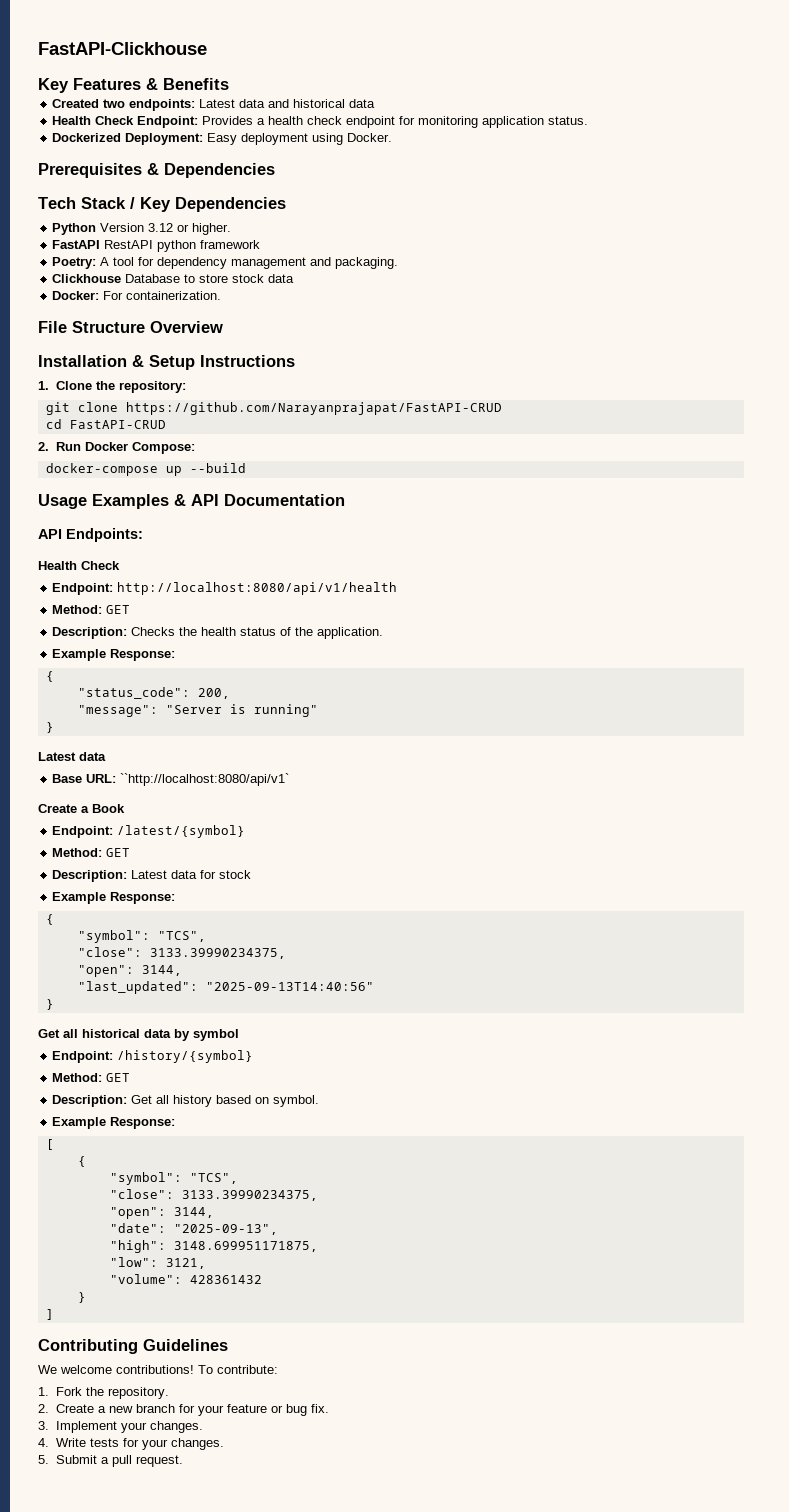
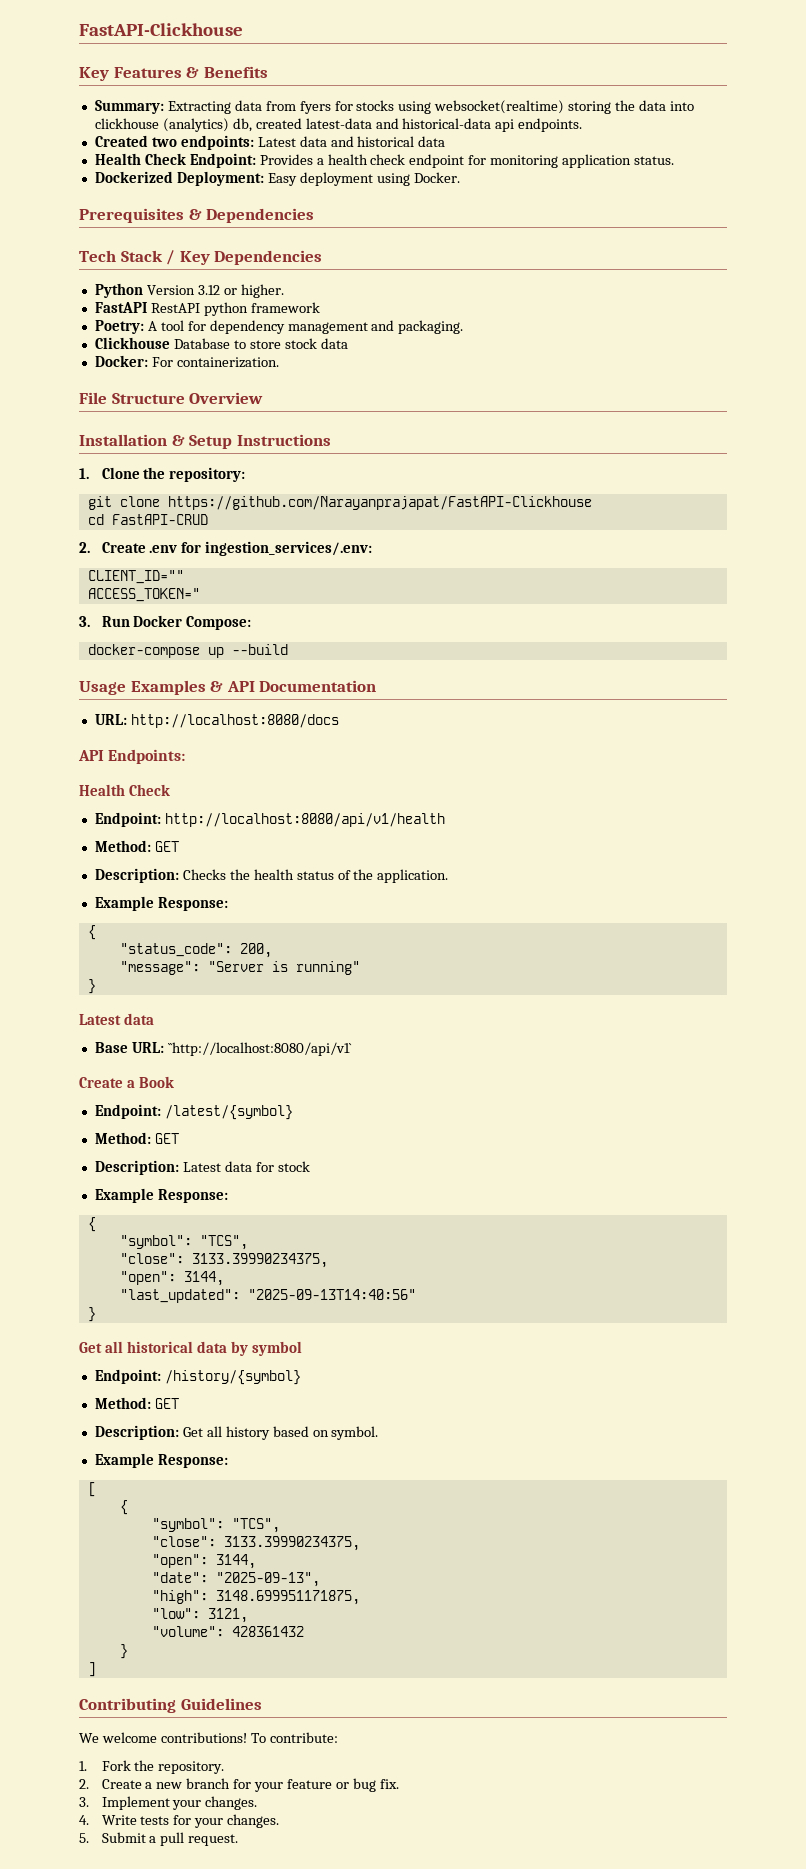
+ Summary: Extracting data from fyers for stocks using websocket(realtime) storing the data into clickhouse (analytics) db, created latest-data and historical-data api endpoints.
- git clone https://github.com/Narayanprajapat/FastAPI-CRUD
+ git clone https://github.com/Narayanprajapat/FastAPI-Clickhouse
- 2. Run Docker Compose:
+ 2. Create .env for ingestion_services/.env:
+ CLIENT_ID=""
+ ACCESS_TOKEN="
+ 3. Run Docker Compose:
+ URL: http://localhost:8080/docs

